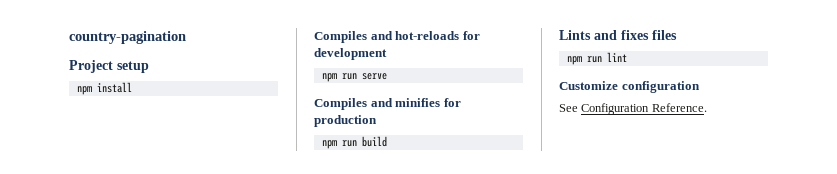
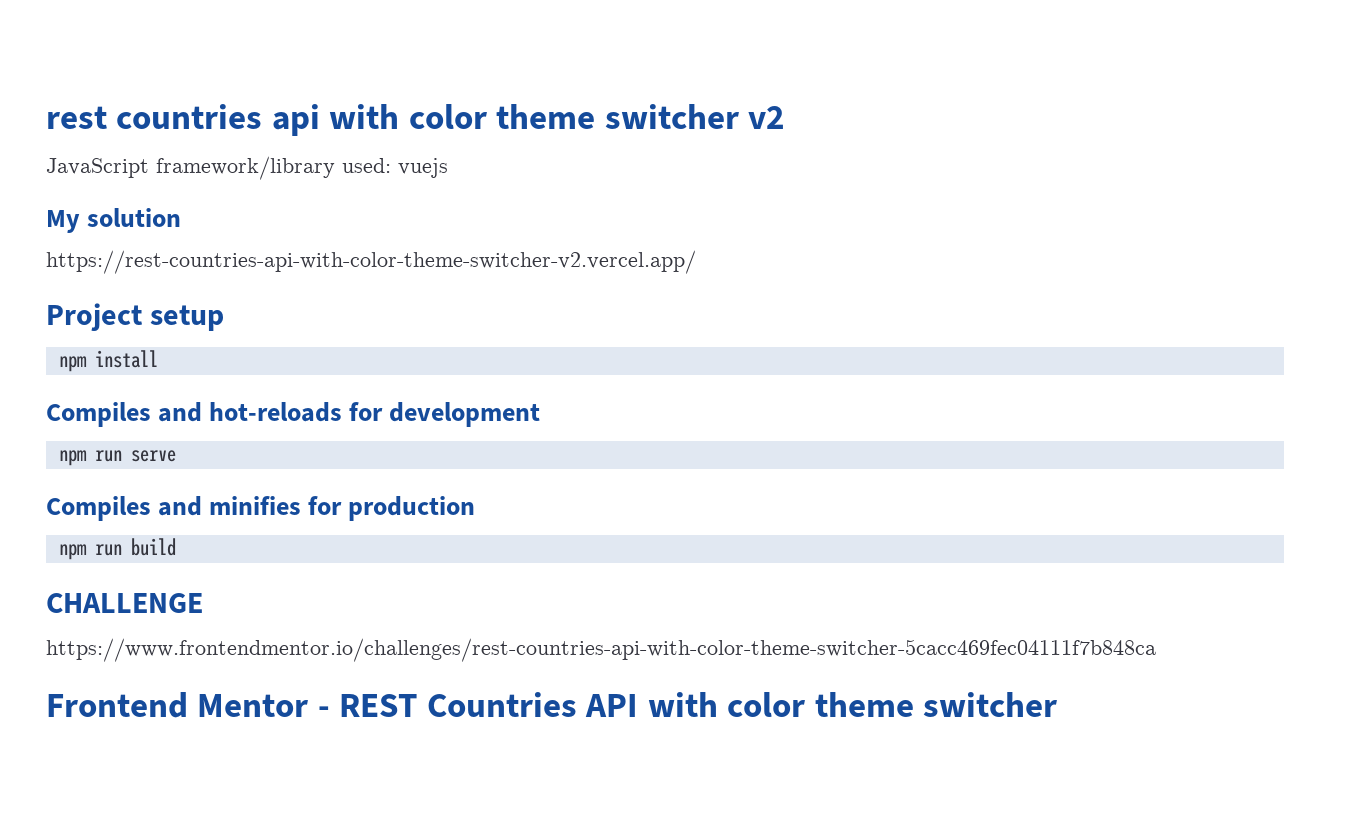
- country-pagination
+ rest countries api with color theme switcher v2
+ JavaScript framework/library used: vuejs
+ My solution
+ https://rest-countries-api-with-color-theme-switcher-v2.vercel.app/
- Lints and fixes files
- npm run lint
- Customize configuration
- See Configuration Reference.
+ CHALLENGE
+ https://www.frontendmentor.io/challenges/rest-countries-api-with-color-theme-switcher-5cacc469fec04111f7b848ca
+ Frontend Mentor - REST Countries API with color theme switcher

